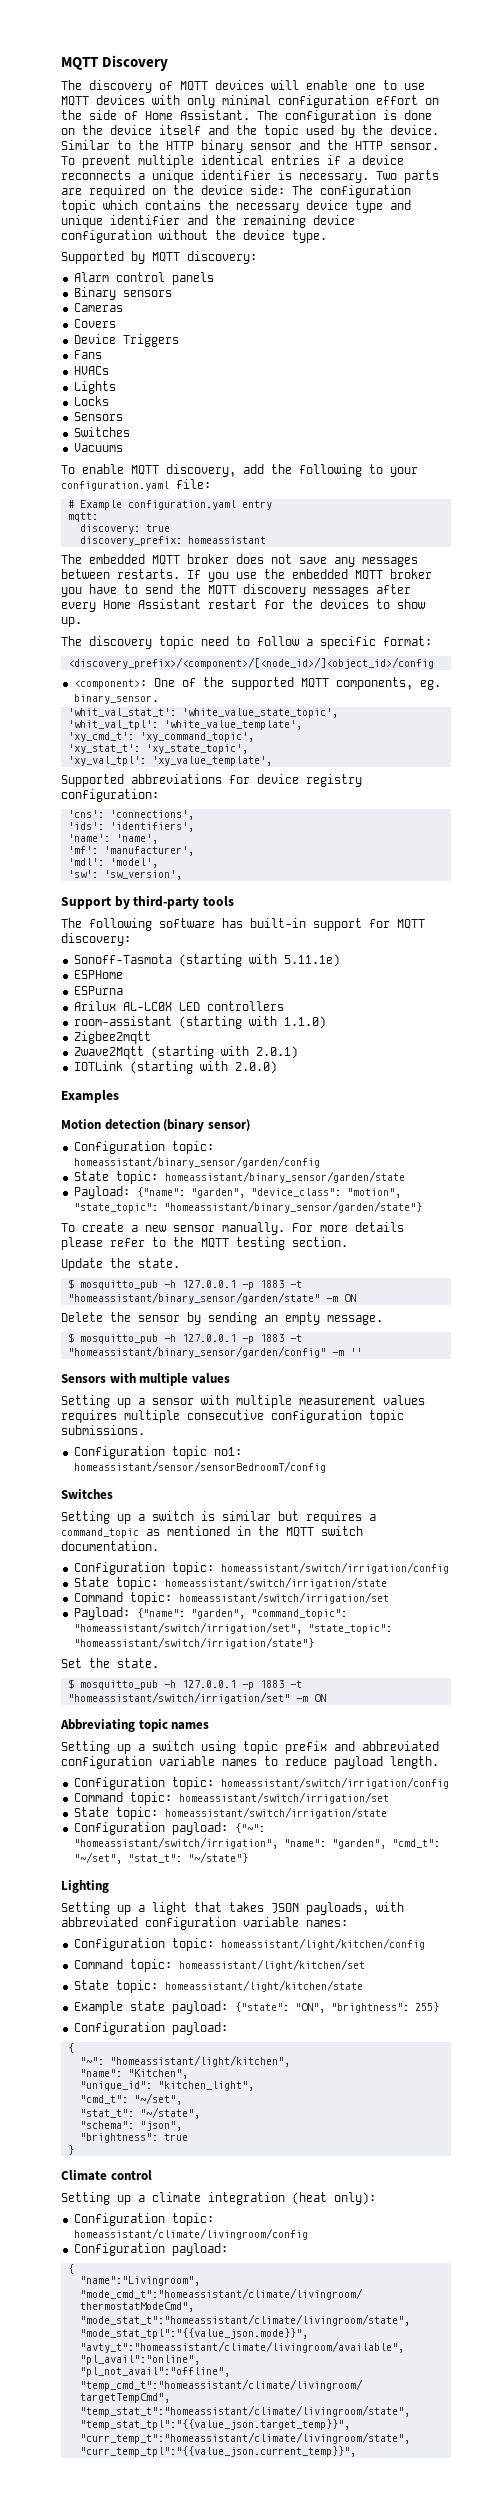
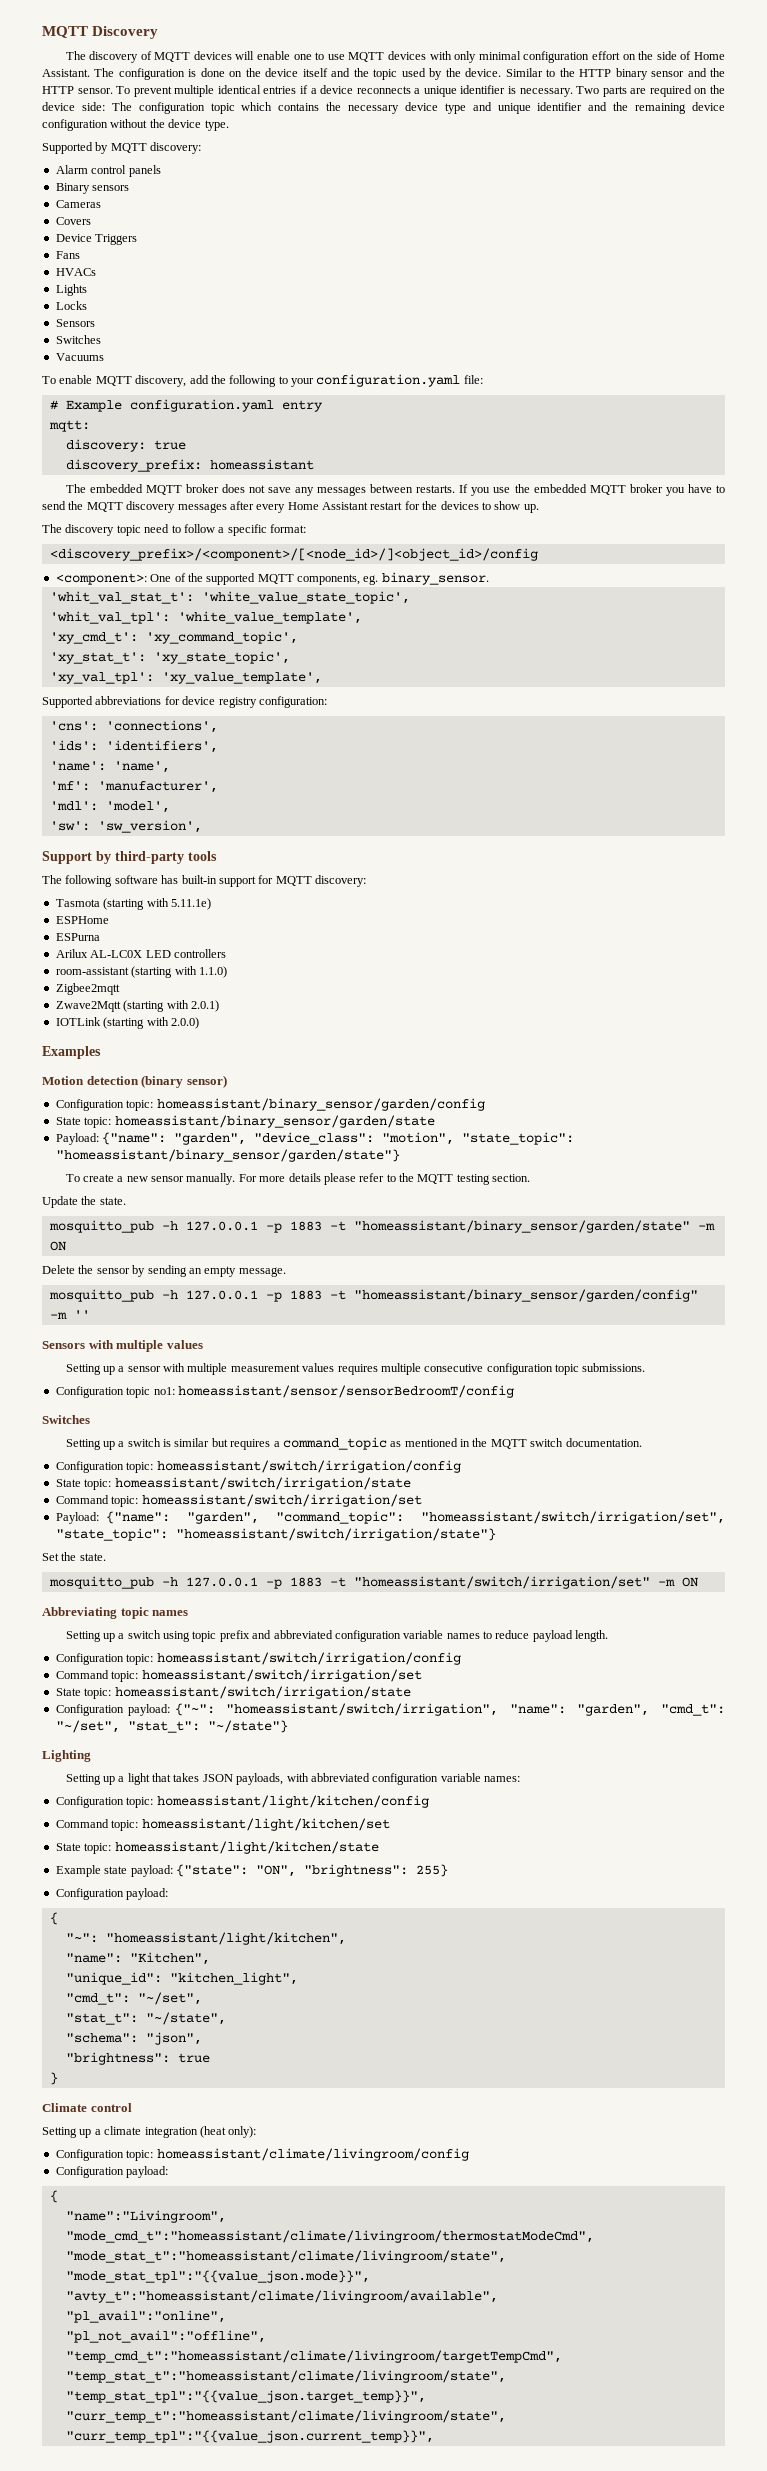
- Sonoff-Tasmota (starting with 5.11.1e)
+ Tasmota (starting with 5.11.1e)
- $ mosquitto_pub -h 127.0.0.1 -p 1883 -t "homeassistant/binary_sensor/garden/state" -m ON
+ mosquitto_pub -h 127.0.0.1 -p 1883 -t "homeassistant/binary_sensor/garden/state" -m ON
- $ mosquitto_pub -h 127.0.0.1 -p 1883 -t "homeassistant/binary_sensor/garden/config" -m ''
+ mosquitto_pub -h 127.0.0.1 -p 1883 -t "homeassistant/binary_sensor/garden/config" -m ''
- $ mosquitto_pub -h 127.0.0.1 -p 1883 -t "homeassistant/switch/irrigation/set" -m ON
+ mosquitto_pub -h 127.0.0.1 -p 1883 -t "homeassistant/switch/irrigation/set" -m ON

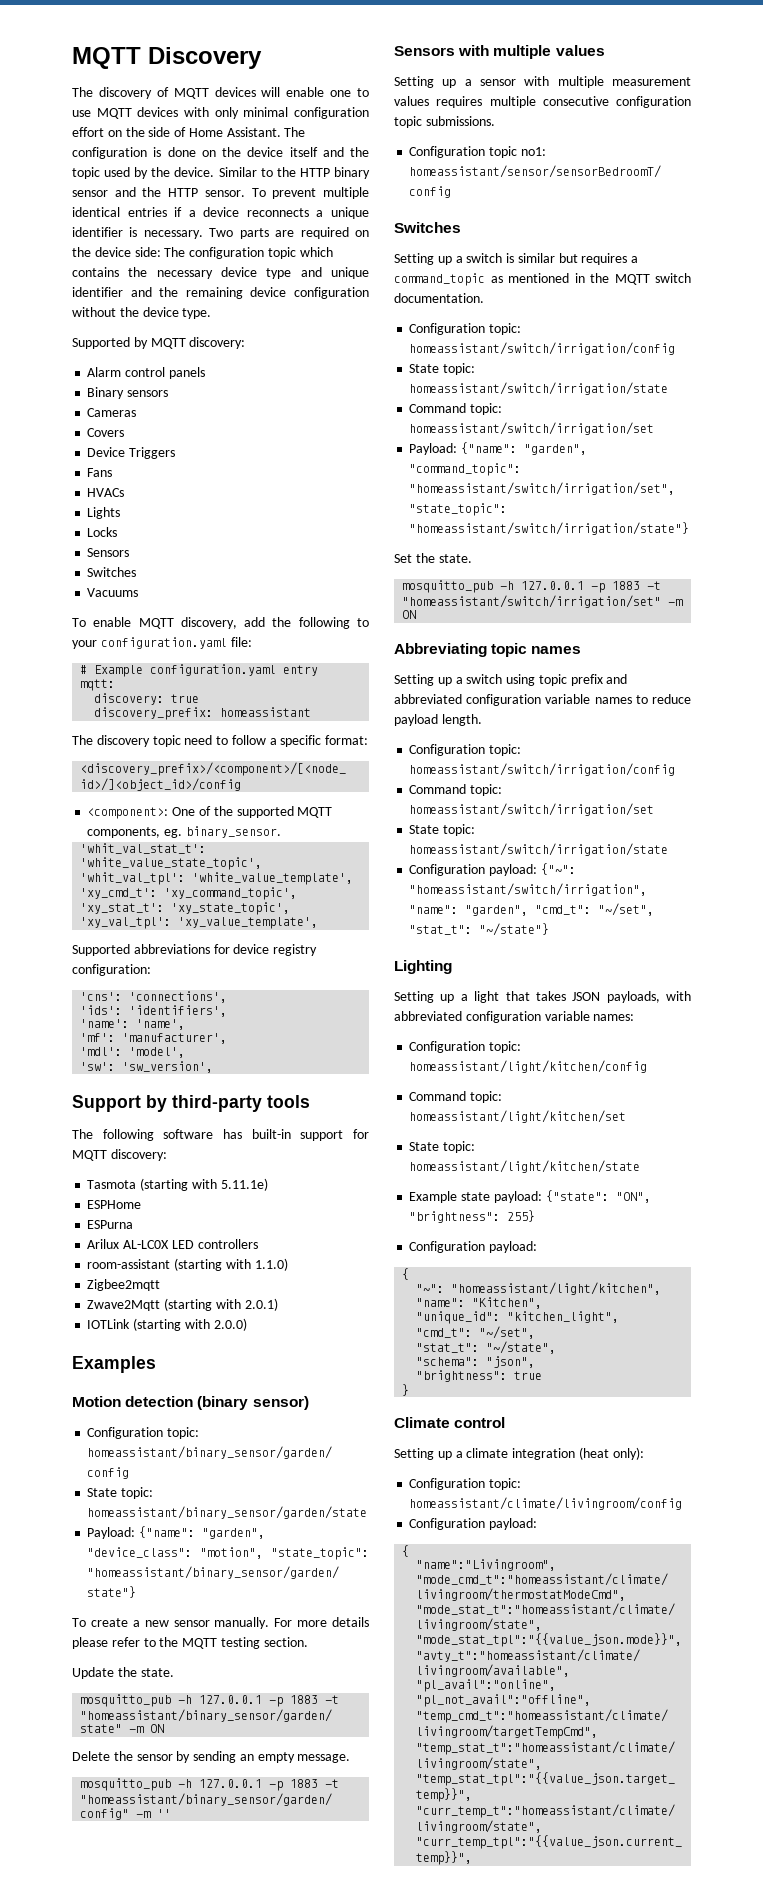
- The embedded MQTT broker does not save any messages between restarts. If you use the embedded MQTT broker you have to send the MQTT discovery messages after every Home Assistant restart for the devices to show up.

